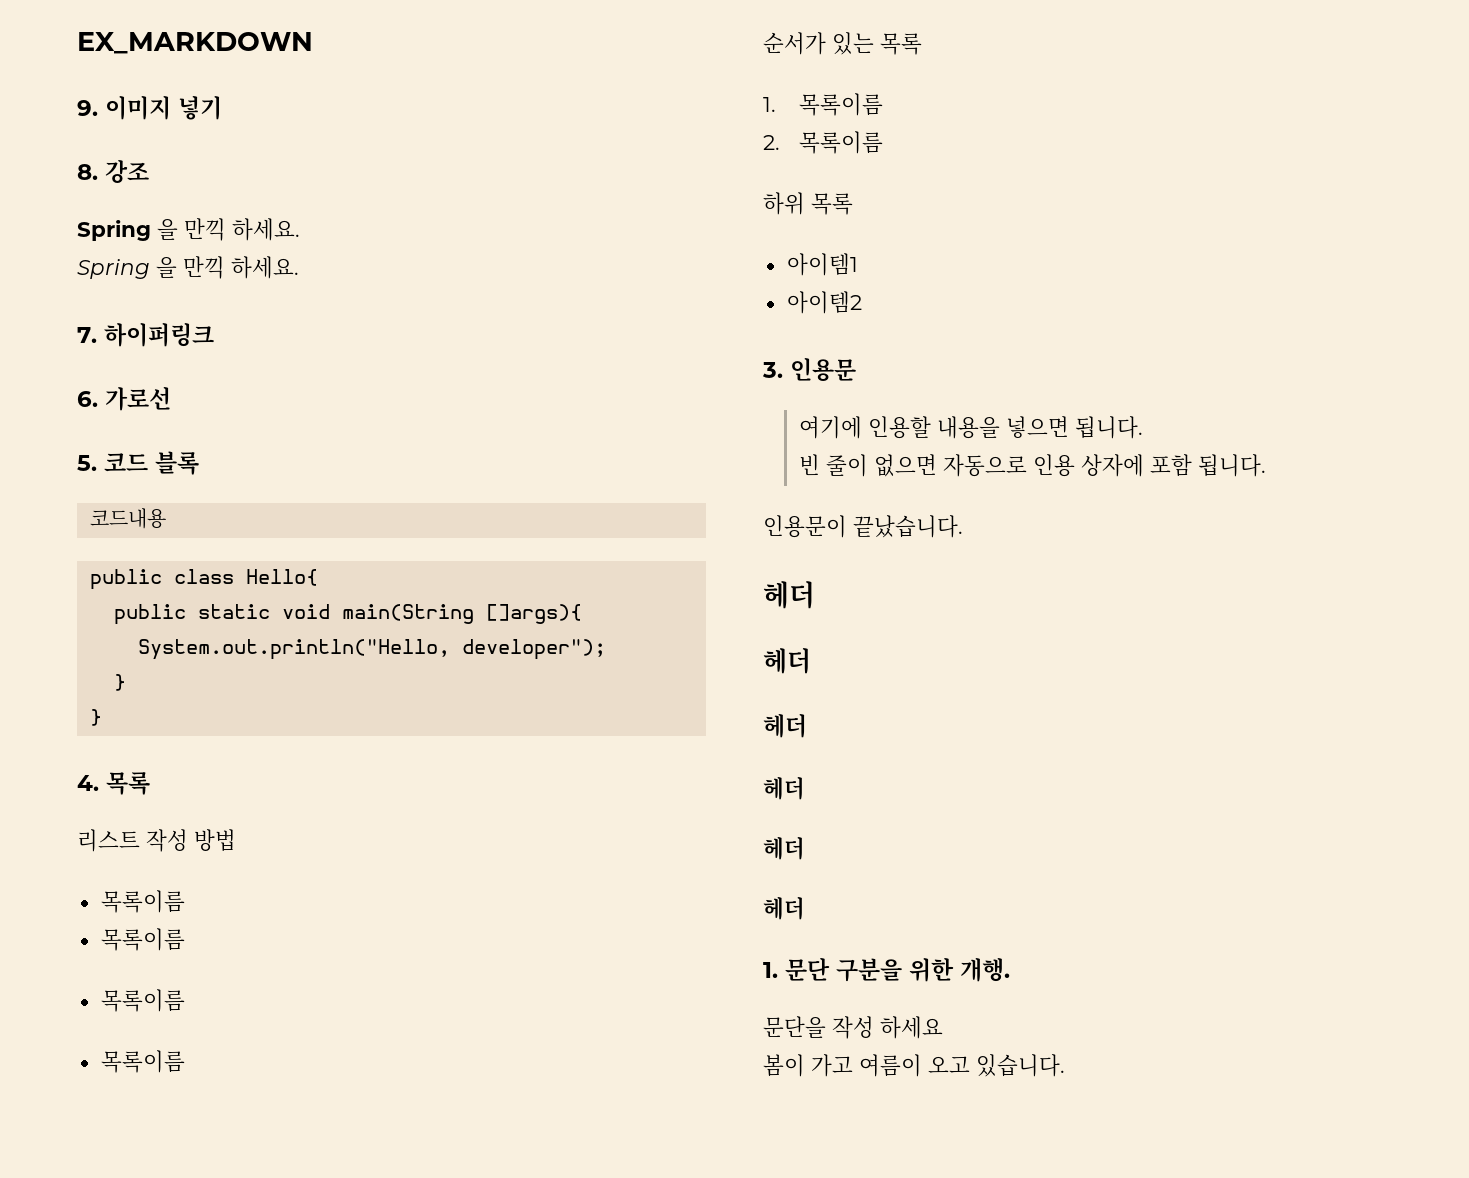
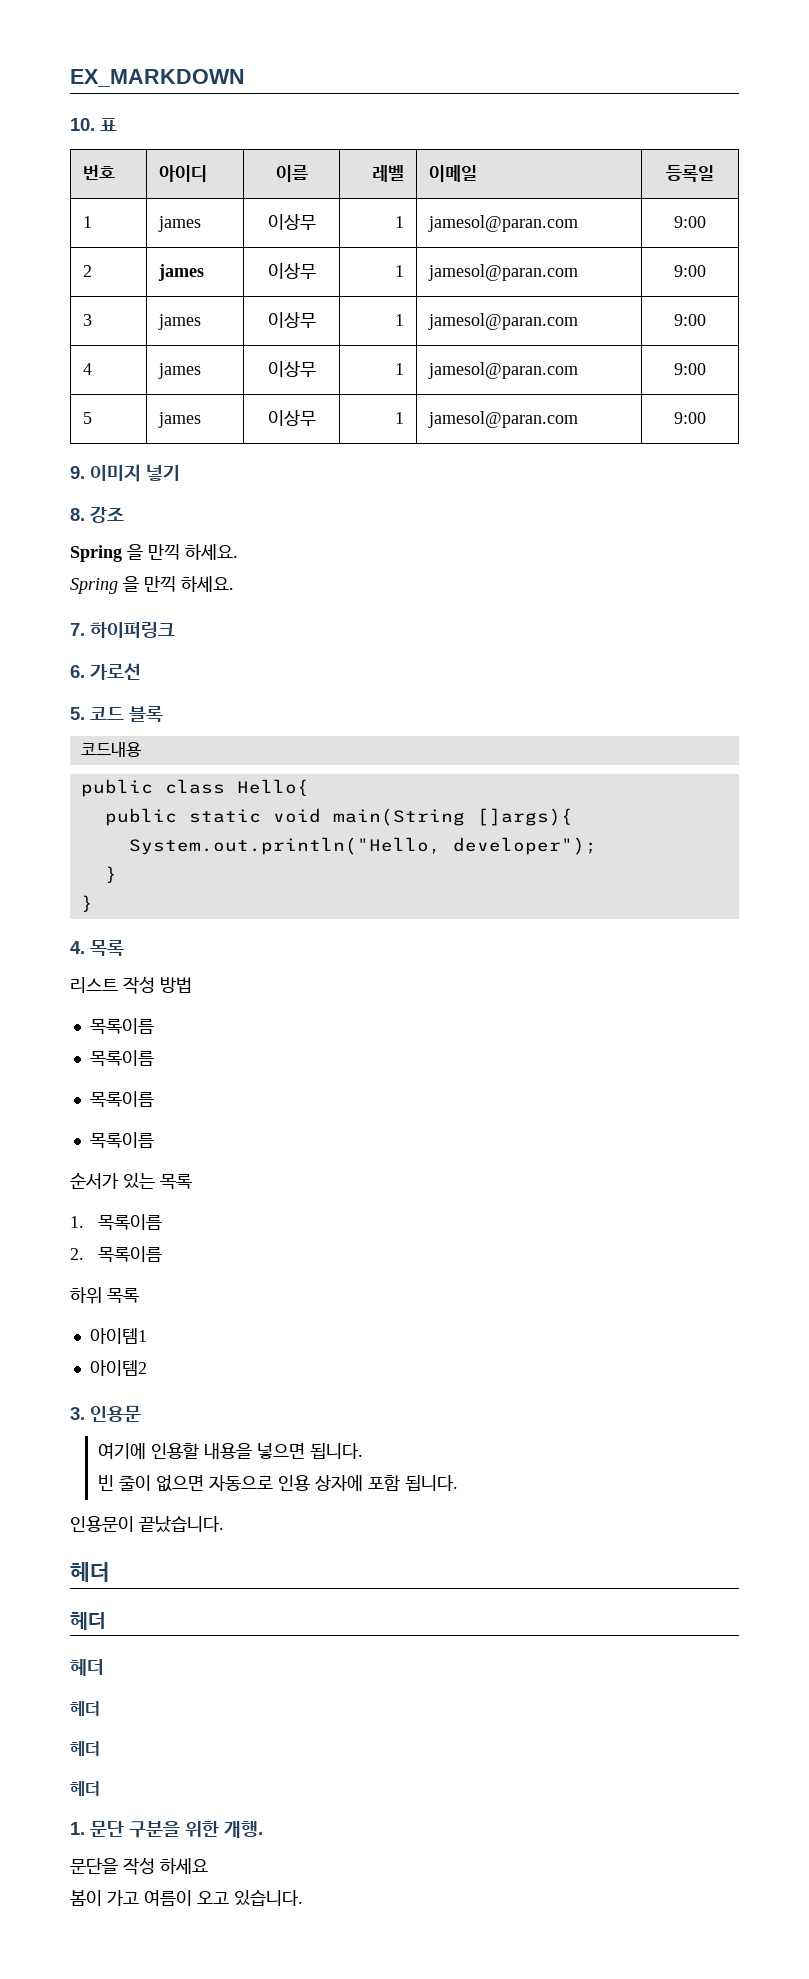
+ 10. 표
+ 번호 | 아이디 | 이름 | 레벨 | 이메일 | 등록일
+ 1 | james | 이상무 | 1 | jamesol@paran.com | 9:00
+ 2 | james | 이상무 | 1 | jamesol@paran.com | 9:00
+ 3 | james | 이상무 | 1 | jamesol@paran.com | 9:00
+ 4 | james | 이상무 | 1 | jamesol@paran.com | 9:00
+ 5 | james | 이상무 | 1 | jamesol@paran.com | 9:00

